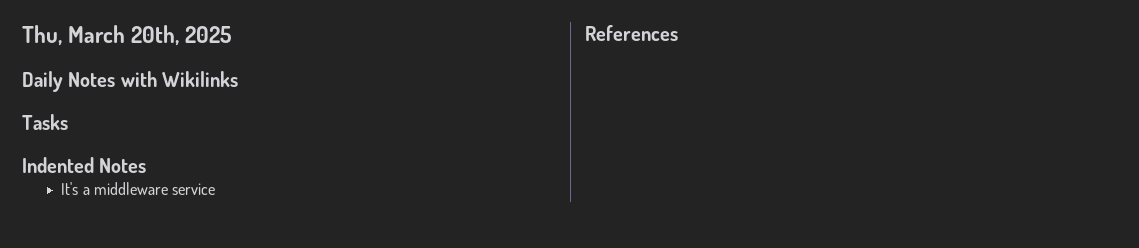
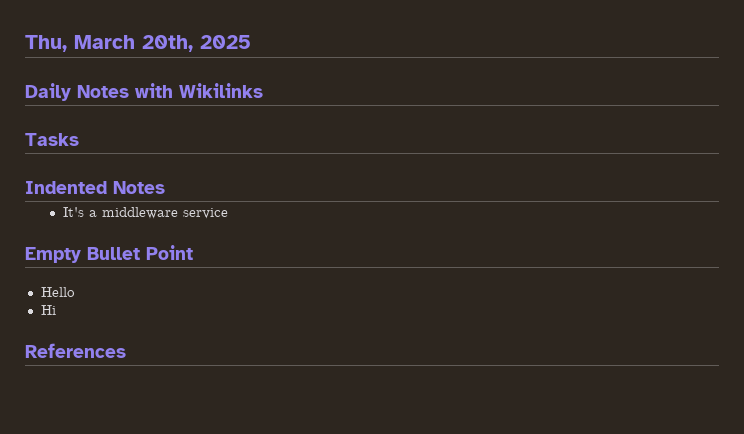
+ Empty Bullet Point
+ Hello
+ Hi

